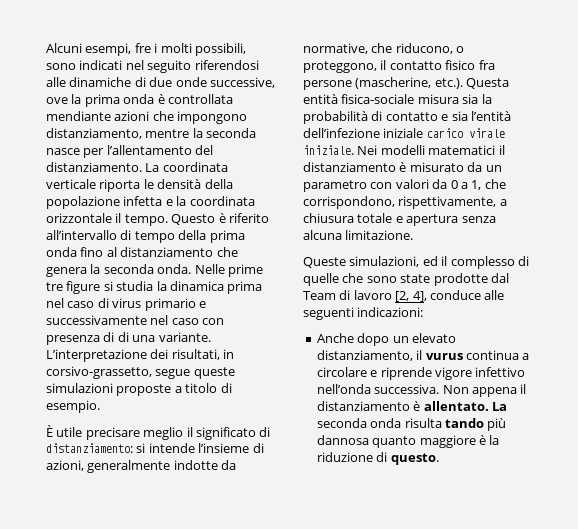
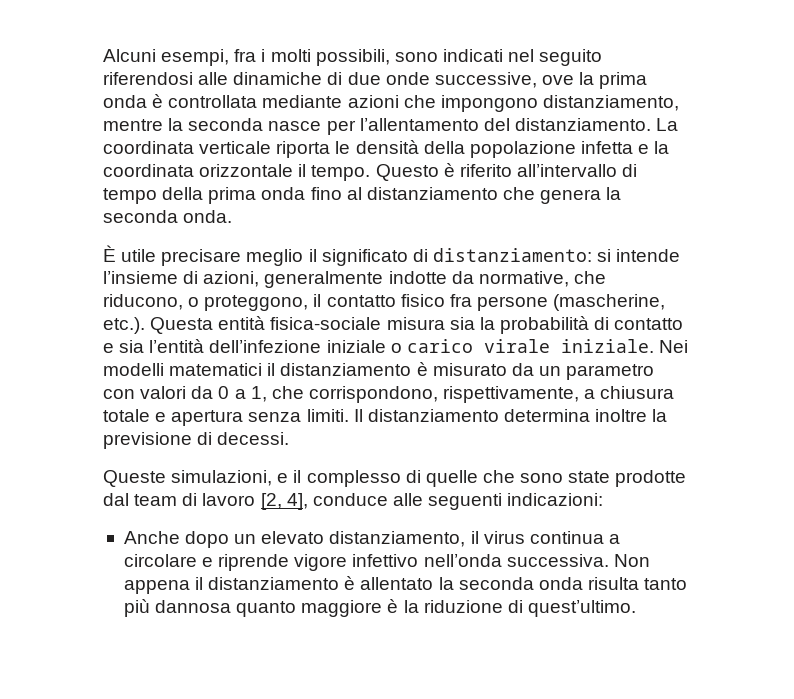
- Alcuni esempi, fre i molti possibili, sono indicati nel seguito riferendosi alle dinamiche di due onde successive, ove la prima onda è controllata mendiante azioni che impongono distanziamento, mentre la seconda nasce per l’allentamento del distanziamento.
+ Alcuni esempi, fra i molti possibili, sono indicati nel seguito riferendosi alle dinamiche di due onde successive, ove la prima onda è controllata mediante azioni che impongono distanziamento, mentre la seconda nasce per l’allentamento del distanziamento.
- Nelle prime tre figure si studia la dinamica prima nel caso di virus primario e successivamente nel caso con presenza di di una variante. L’interpretazione dei risultati, in corsivo-grassetto, segue queste simulazioni proposte a titolo di esempio.
- È utile precisare meglio il significato di distanziamento: si intende l’insieme di azioni, generalmente indotte da normative, che riducono, o proteggono, il contatto fisico fra persone (mascherine, etc.). Questa entità fisica-sociale misura sia la probabilità di contatto e sia l’entità dell’infezione iniziale carico virale iniziale.
+ È utile precisare meglio il significato di distanziamento: si intende l’insieme di azioni, generalmente indotte da normative, che riducono, o proteggono, il contatto fisico fra persone (mascherine, etc.). Questa entità fisica-sociale misura sia la probabilità di contatto e sia l’entità dell’infezione iniziale o carico virale iniziale.
- Nei modelli matematici il distanziamento è misurato da un parametro con valori da 0 a 1, che corrispondono, rispettivamente, a chiusura totale e apertura senza alcuna limitazione.
+ Nei modelli matematici il distanziamento è misurato da un parametro con valori da 0 a 1, che corrispondono, rispettivamente, a chiusura totale e apertura senza limiti. Il distanziamento determina inoltre la previsione di decessi.
- Queste simulazioni, ed il complesso di quelle che sono state prodotte dal Team di lavoro [2, 4], conduce alle seguenti indicazioni:
+ Queste simulazioni, e il complesso di quelle che sono state prodotte dal team di lavoro [2, 4], conduce alle seguenti indicazioni:
- Anche dopo un elevato distanziamento, il vurus continua a circolare e riprende vigore infettivo nell’onda successiva.
+ Anche dopo un elevato distanziamento, il virus continua a circolare e riprende vigore infettivo nell’onda successiva.
- Non appena il distanziamento è allentato. La seconda onda risulta tando più dannosa quanto maggiore è la riduzione di questo.
+ Non appena il distanziamento è allentato la seconda onda risulta tanto più dannosa quanto maggiore è la riduzione di quest’ultimo.

